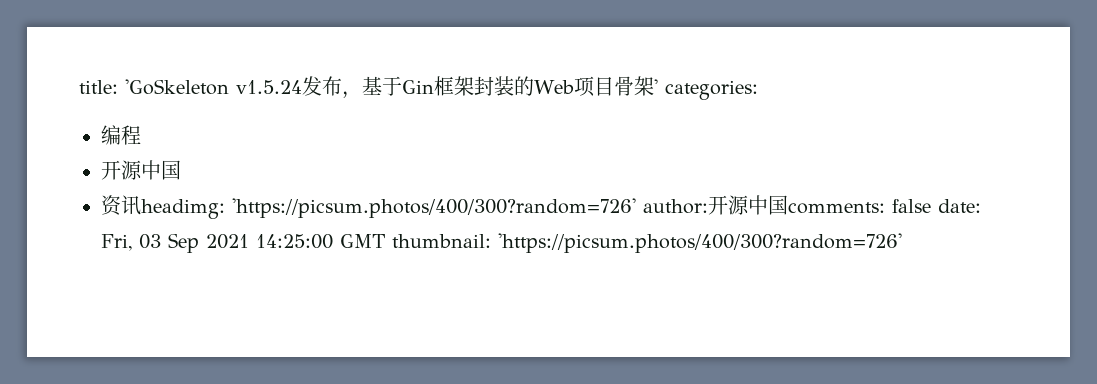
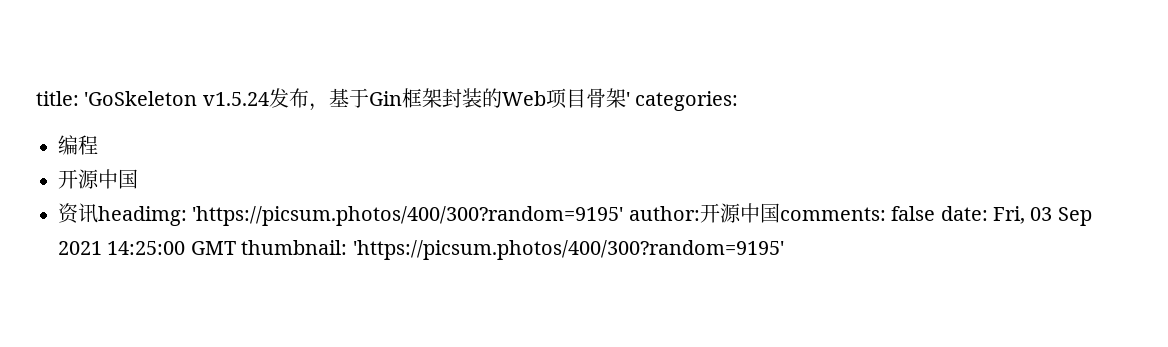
- 资讯headimg: 'https://picsum.photos/400/300?random=726' author:开源中国comments: false date: Fri, 03 Sep 2021 14:25:00 GMT thumbnail: 'https://picsum.photos/400/300?random=726'
+ 资讯headimg: 'https://picsum.photos/400/300?random=9195' author:开源中国comments: false date: Fri, 03 Sep 2021 14:25:00 GMT thumbnail: 'https://picsum.photos/400/300?random=9195'

